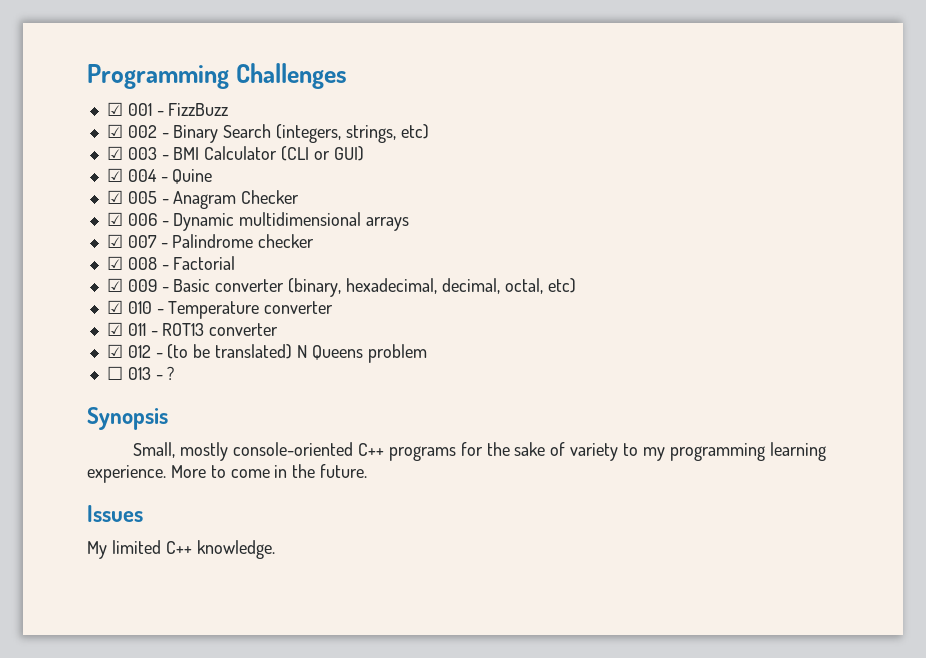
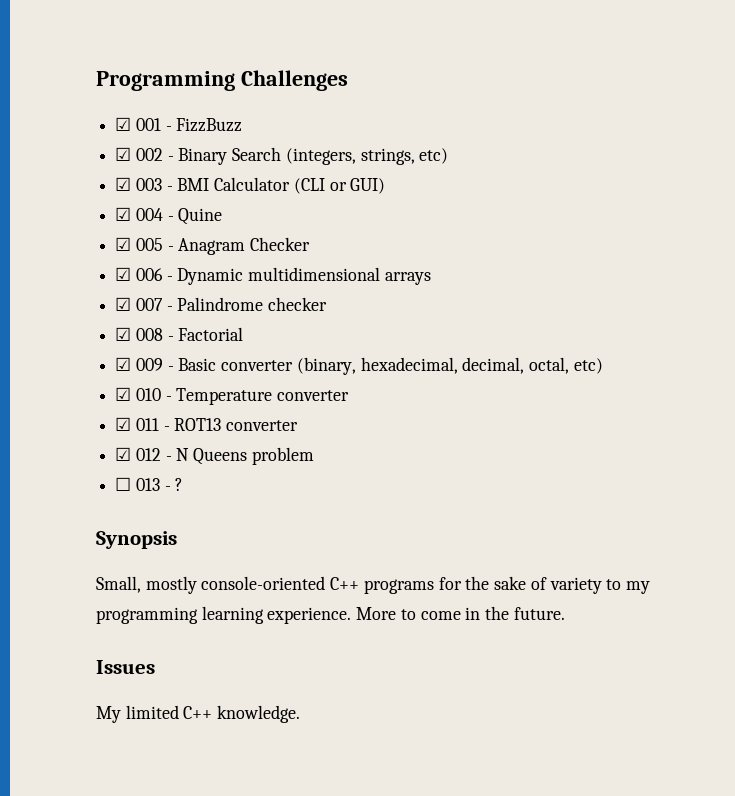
- ☑ 012 - (to be translated) N Queens problem
+ ☑ 012 - N Queens problem

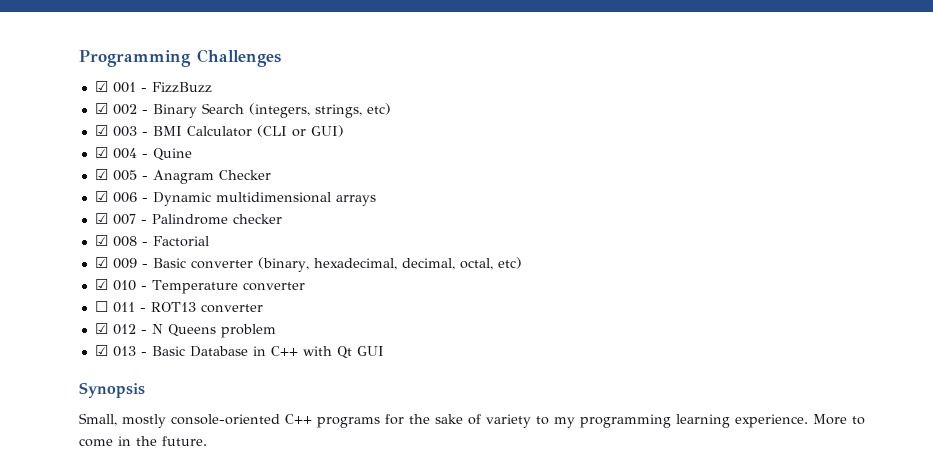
- ☑ 011 - ROT13 converter
+ ☐ 011 - ROT13 converter
- ☐ 013 - ?
+ ☑ 013 - Basic Database in C++ with Qt GUI
- Issues
- My limited C++ knowledge.

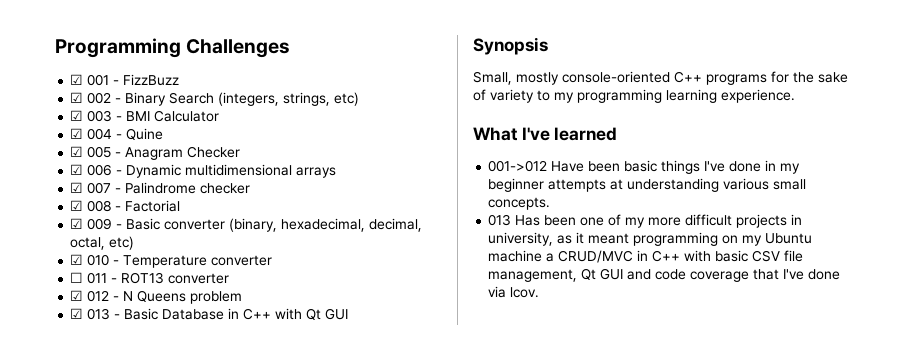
- ☑ 003 - BMI Calculator (CLI or GUI)
+ ☑ 003 - BMI Calculator
- Small, mostly console-oriented C++ programs for the sake of variety to my programming learning experience. More to come in the future.
+ Small, mostly console-oriented C++ programs for the sake of variety to my programming learning experience.
+ What I've learned
+ 001->012 Have been basic things I've done in my beginner attempts at understanding various small concepts.
+ 013 Has been one of my more difficult projects in university, as it meant programming on my Ubuntu machine a CRUD/MVC in C++ with basic CSV file management, Qt GUI and code coverage that I've done via lcov.

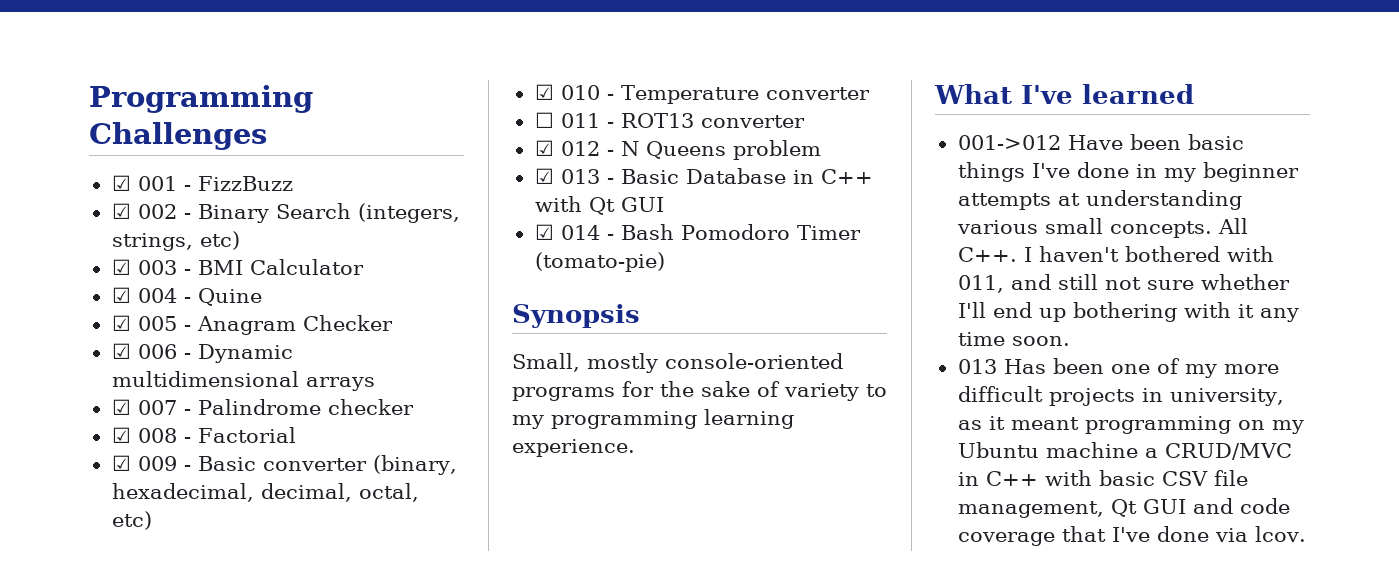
+ ☑ 014 - Bash Pomodoro Timer (tomato-pie)
- Small, mostly console-oriented C++ programs for the sake of variety to my programming learning experience.
+ Small, mostly console-oriented programs for the sake of variety to my programming learning experience.
+ All C++. I haven't bothered with 011, and still not sure whether I'll end up bothering with it any time soon.

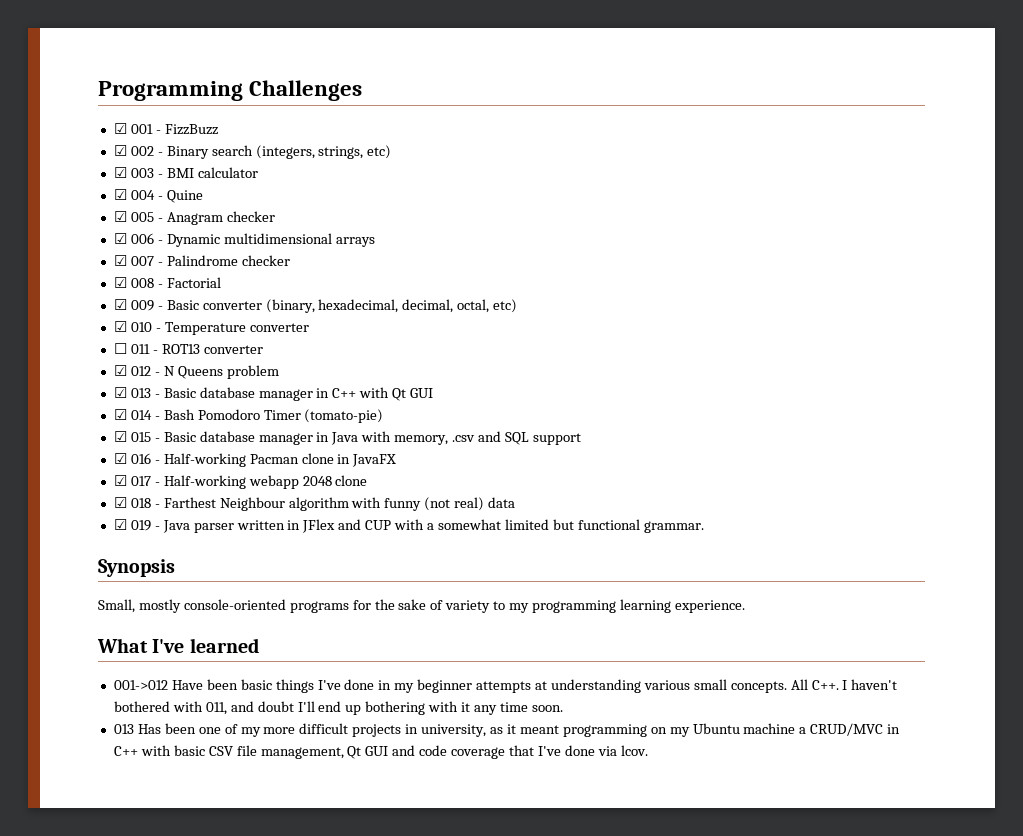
- ☑ 002 - Binary Search (integers, strings, etc)
+ ☑ 002 - Binary search (integers, strings, etc)
- ☑ 003 - BMI Calculator
+ ☑ 003 - BMI calculator
- ☑ 005 - Anagram Checker
+ ☑ 005 - Anagram checker
- ☑ 013 - Basic Database in C++ with Qt GUI
+ ☑ 013 - Basic database manager in C++ with Qt GUI
+ ☑ 015 - Basic database manager in Java with memory, .csv and SQL support
+ ☑ 016 - Half-working Pacman clone in JavaFX
+ ☑ 017 - Half-working webapp 2048 clone
+ ☑ 018 - Farthest Neighbour algorithm with funny (not real) data
+ ☑ 019 - Java parser written in JFlex and CUP with a somewhat limited but functional grammar.
- All C++. I haven't bothered with 011, and still not sure whether I'll end up bothering with it any time soon.
+ All C++. I haven't bothered with 011, and doubt I'll end up bothering with it any time soon.

